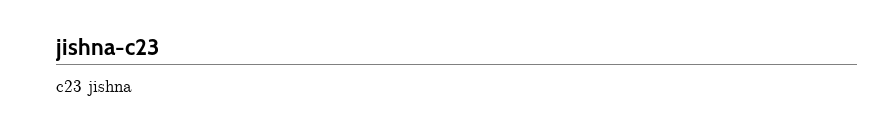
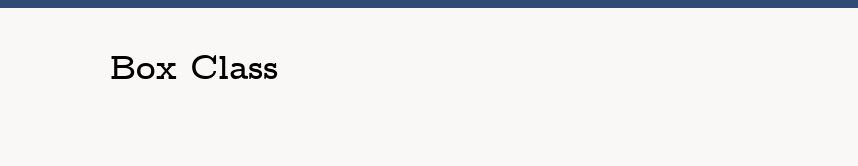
- jishna-c23
- c23 jishna
+ Box Class

